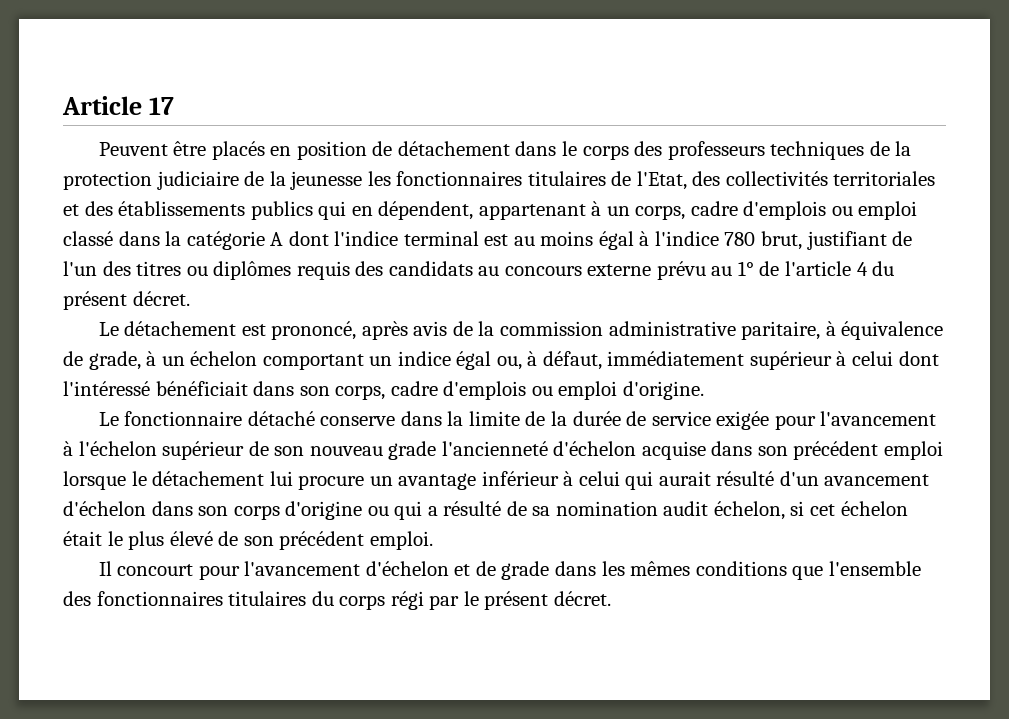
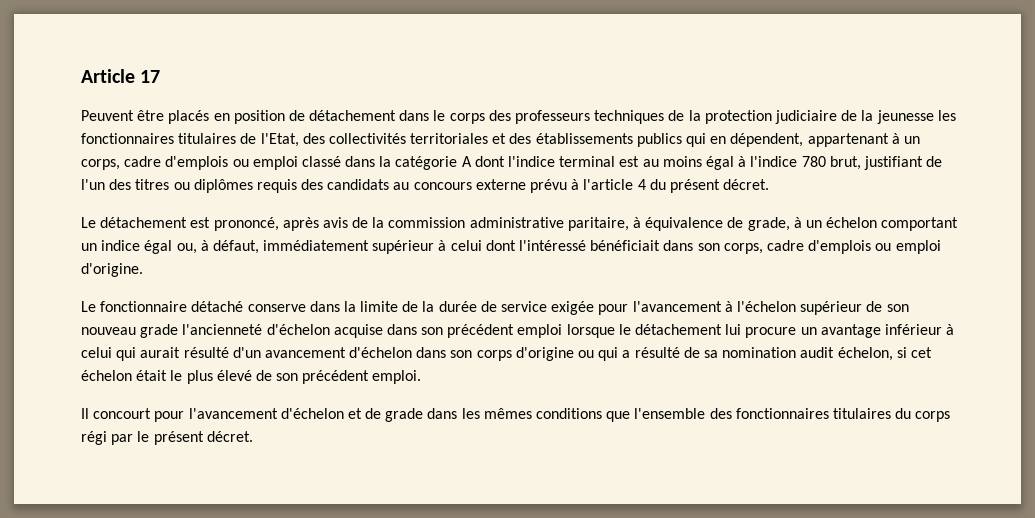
- Peuvent être placés en position de détachement dans le corps des professeurs techniques de la protection judiciaire de la jeunesse les fonctionnaires titulaires de l'Etat, des collectivités territoriales et des établissements publics qui en dépendent, appartenant à un corps, cadre d'emplois ou emploi classé dans la catégorie A dont l'indice terminal est au moins égal à l'indice 780 brut, justifiant de l'un des titres ou diplômes requis des candidats au concours externe prévu au 1° de l'article 4 du présent décret.
+ Peuvent être placés en position de détachement dans le corps des professeurs techniques de la protection judiciaire de la jeunesse les fonctionnaires titulaires de l'Etat, des collectivités territoriales et des établissements publics qui en dépendent, appartenant à un corps, cadre d'emplois ou emploi classé dans la catégorie A dont l'indice terminal est au moins égal à l'indice 780 brut, justifiant de l'un des titres ou diplômes requis des candidats au concours externe prévu à l'article 4 du présent décret.

